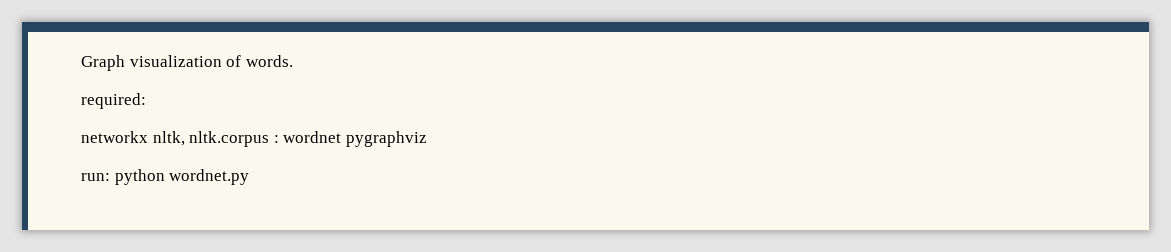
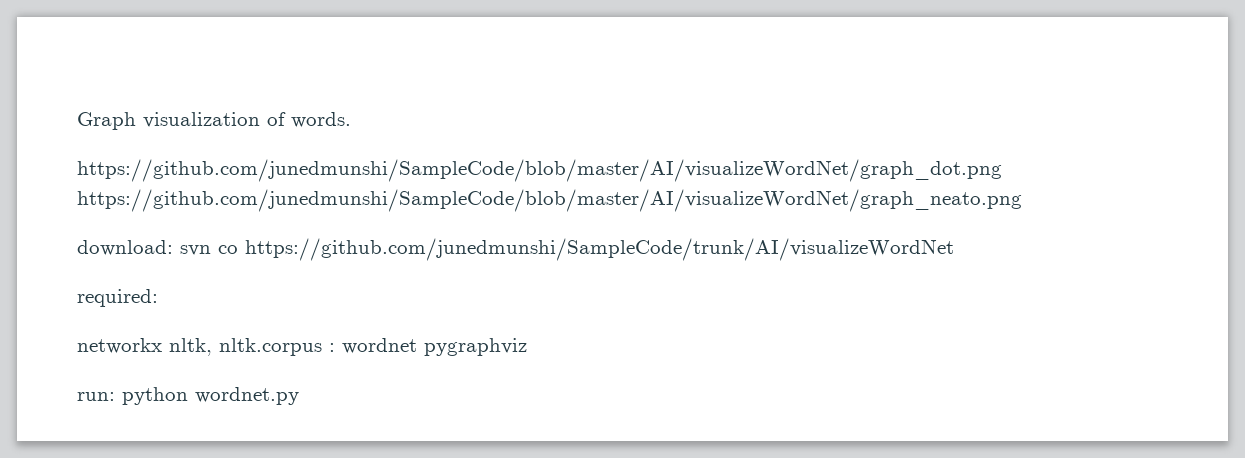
+ https://github.com/junedmunshi/SampleCode/blob/master/AI/visualizeWordNet/graph_dot.png https://github.com/junedmunshi/SampleCode/blob/master/AI/visualizeWordNet/graph_neato.png
+ download: svn co https://github.com/junedmunshi/SampleCode/trunk/AI/visualizeWordNet

